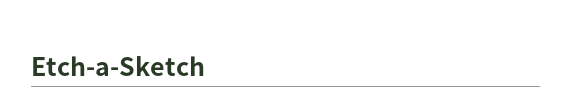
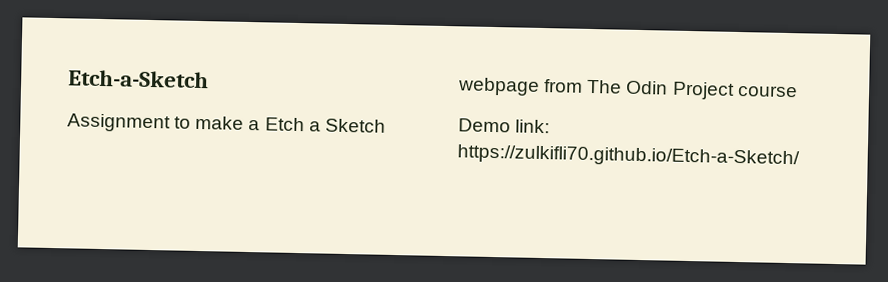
+ Assignment to make a Etch a Sketch webpage from The Odin Project course
+ Demo link: https://zulkifli70.github.io/Etch-a-Sketch/

